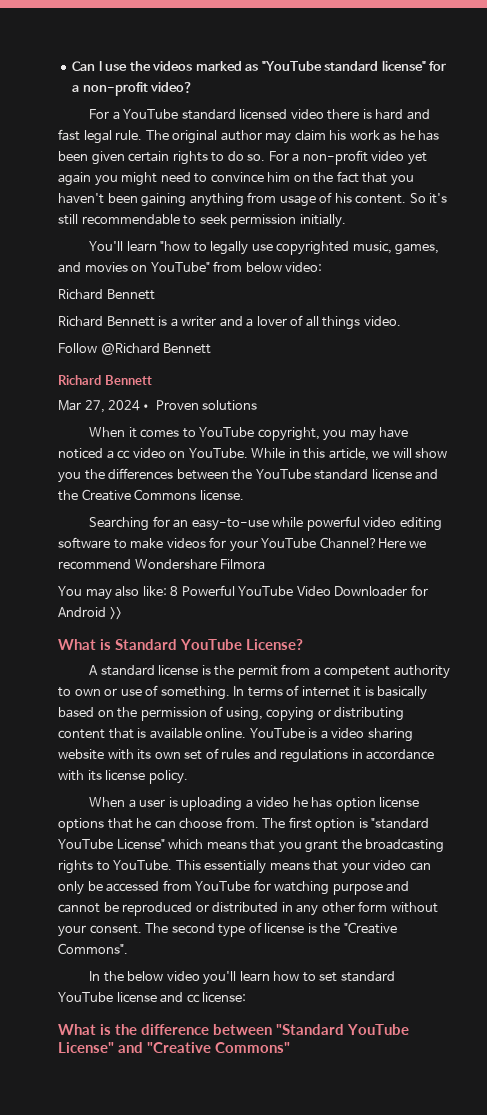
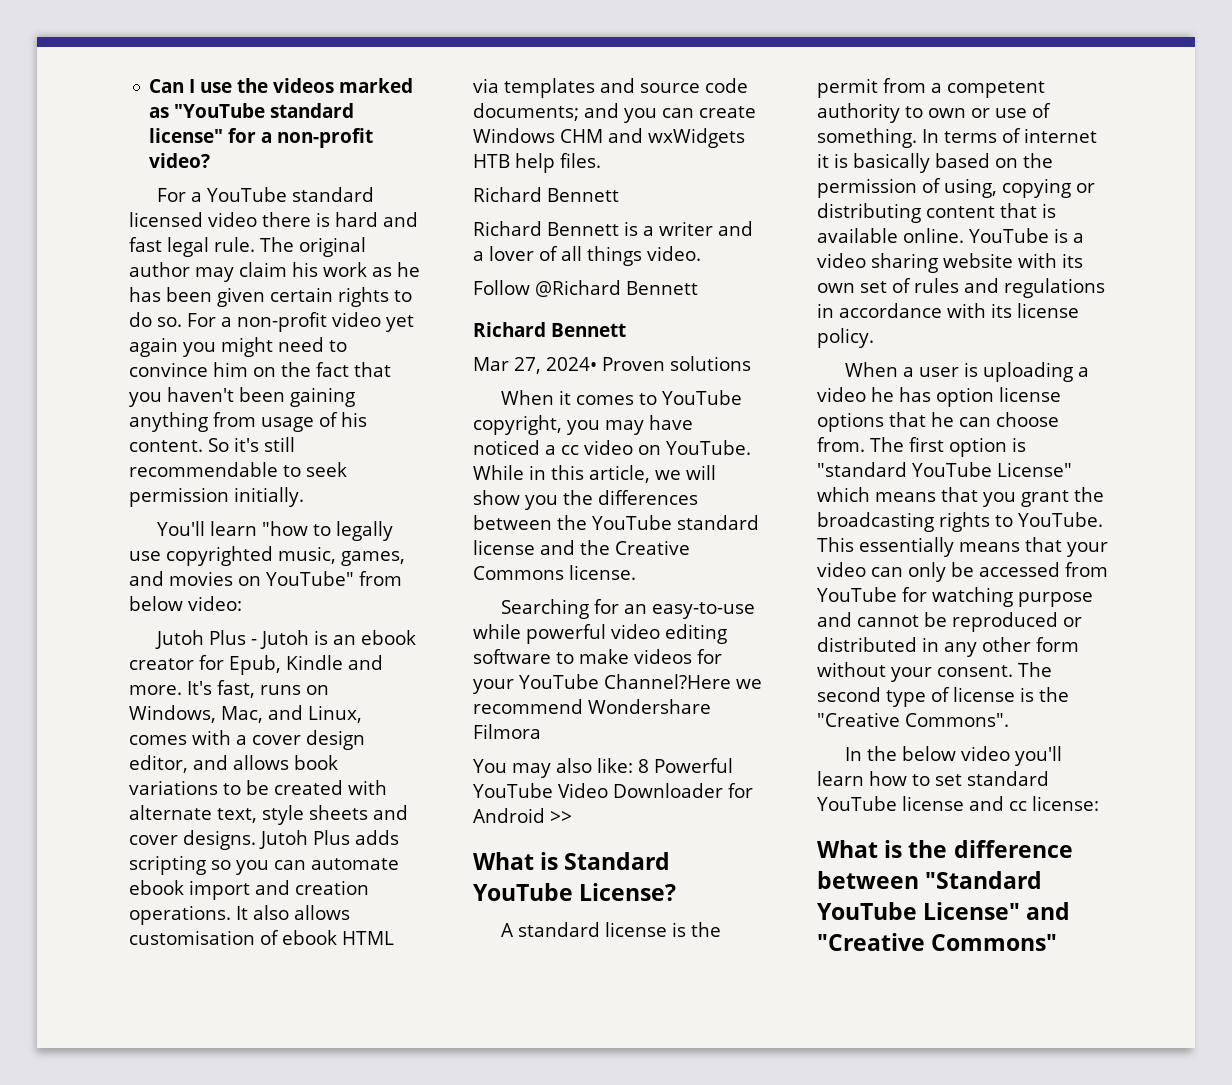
+ Jutoh Plus - Jutoh is an ebook creator for Epub, Kindle and more. It's fast, runs on Windows, Mac, and Linux, comes with a cover design editor, and allows book variations to be created with alternate text, style sheets and cover designs. Jutoh Plus adds scripting so you can automate ebook import and creation operations. It also allows customisation of ebook HTML via templates and source code documents; and you can create Windows CHM and wxWidgets HTB help files.

